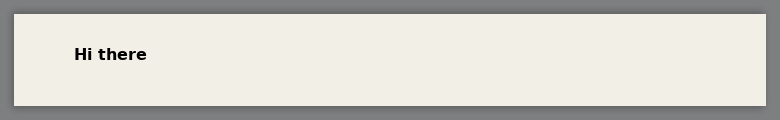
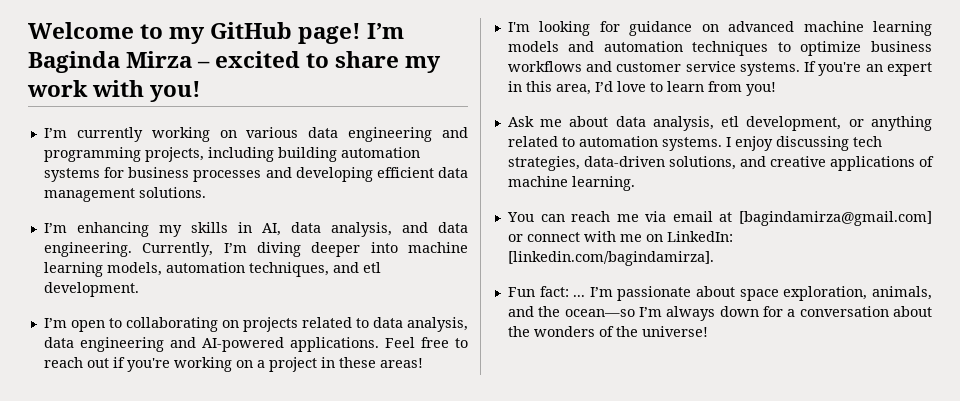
- Hi there
+ Welcome to my GitHub page! I’m Baginda Mirza – excited to share my work with you!
+ I’m currently working on various data engineering and programming projects, including building automation systems for business processes and developing efficient data management solutions.
+ I’m enhancing my skills in AI, data analysis, and data engineering. Currently, I’m diving deeper into machine learning models, automation techniques, and etl development.
+ I’m open to collaborating on projects related to data analysis, data engineering and AI-powered applications. Feel free to reach out if you're working on a project in these areas!
+ I'm looking for guidance on advanced machine learning models and automation techniques to optimize business workflows and customer service systems. If you're an expert in this area, I’d love to learn from you!
+ Ask me about data analysis, etl development, or anything related to automation systems. I enjoy discussing tech strategies, data-driven solutions, and creative applications of machine learning.
+ You can reach me via email at [bagindamirza@gmail.com] or connect with me on LinkedIn: [linkedin.com/bagindamirza].
+ Fun fact: ... I’m passionate about space exploration, animals, and the ocean—so I’m always down for a conversation about the wonders of the universe!

